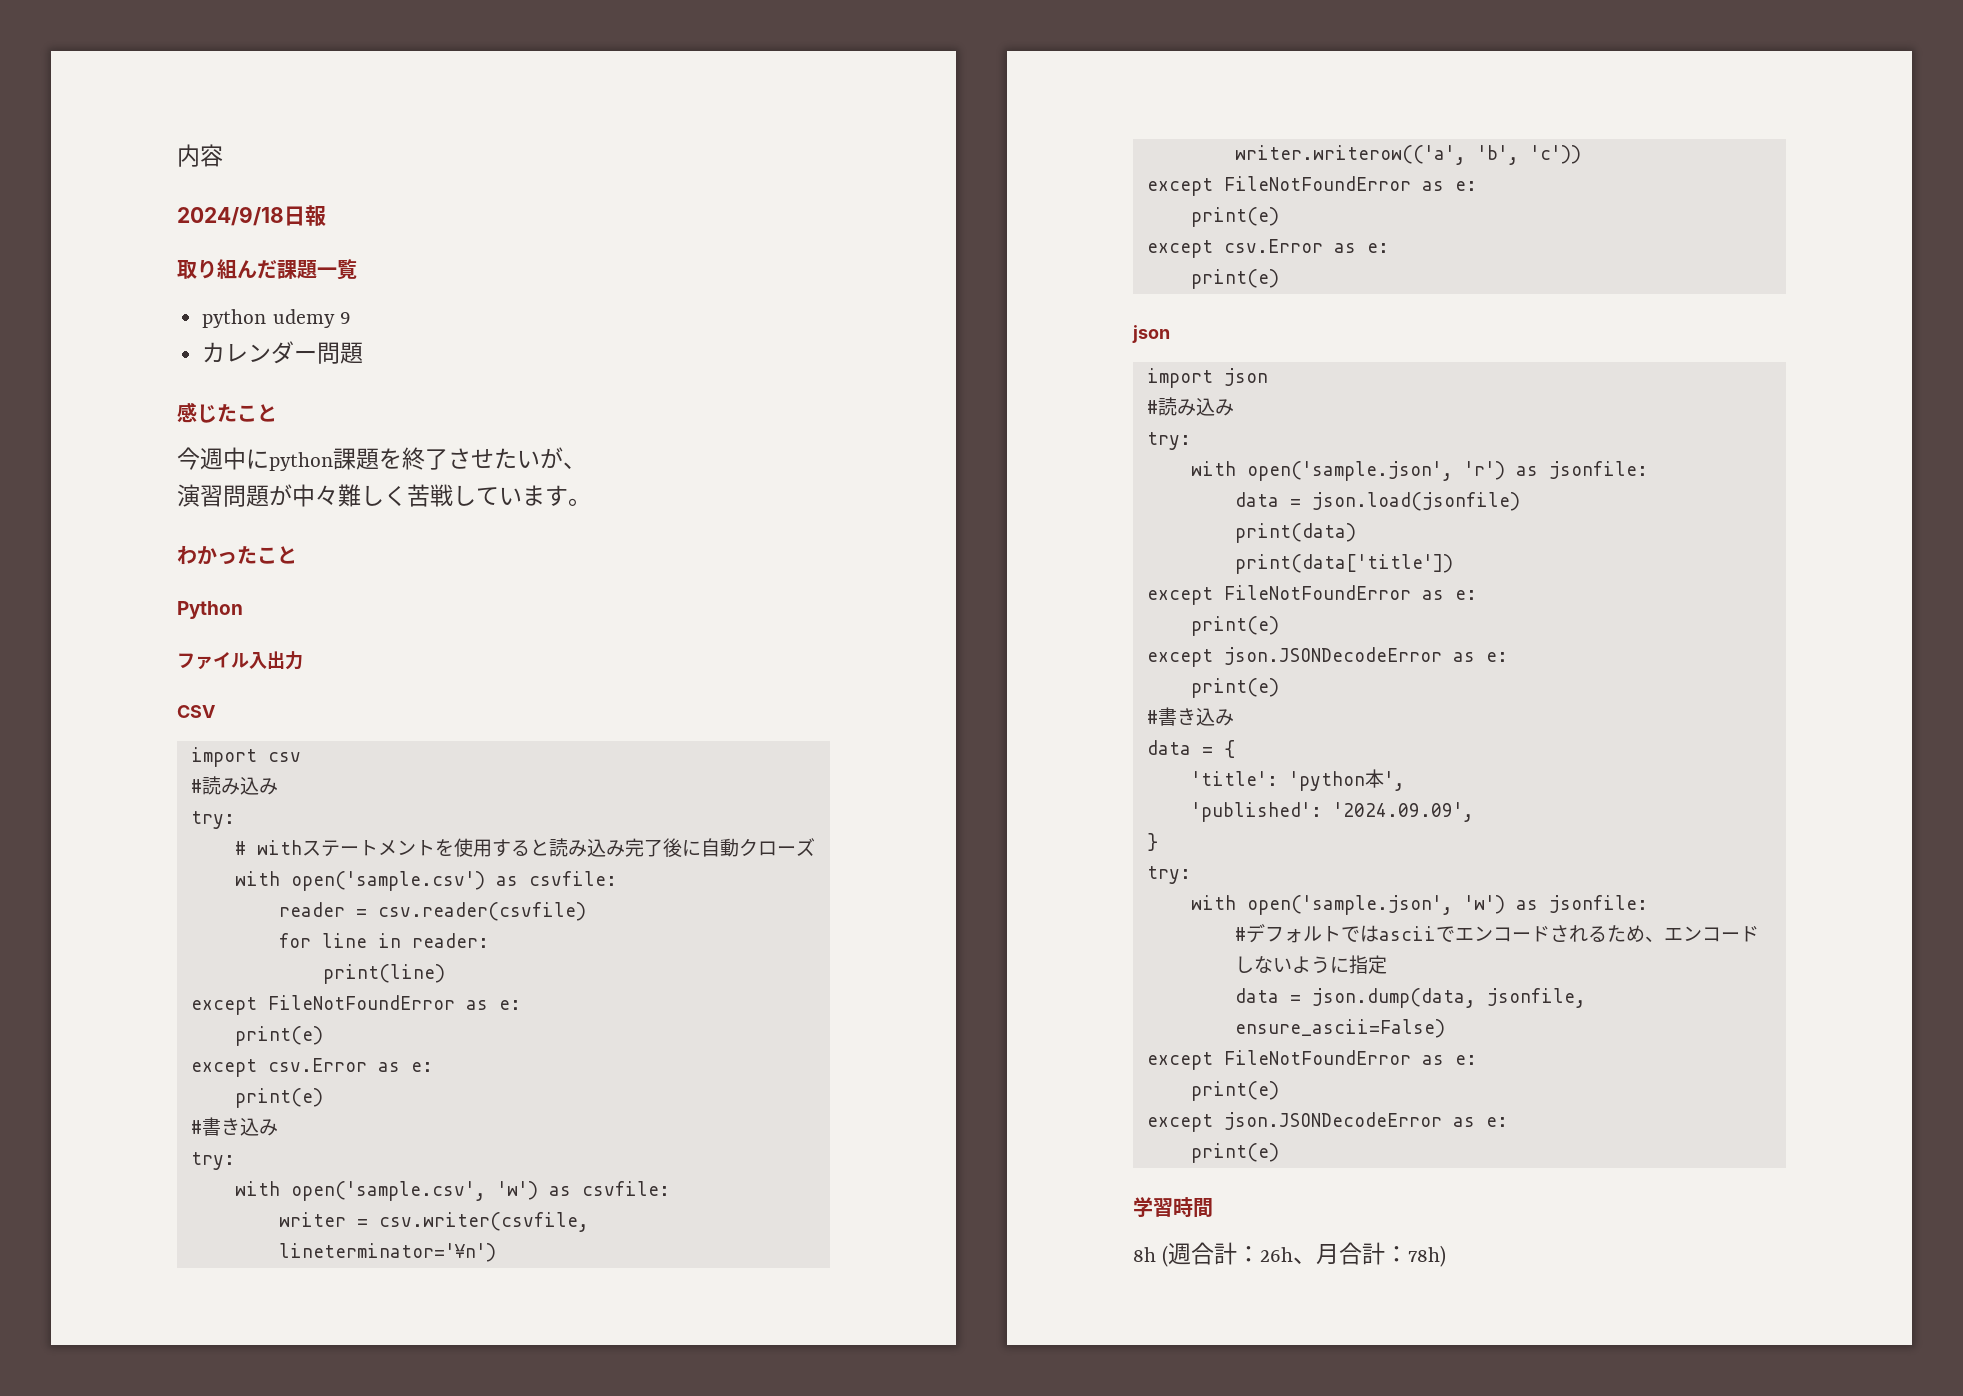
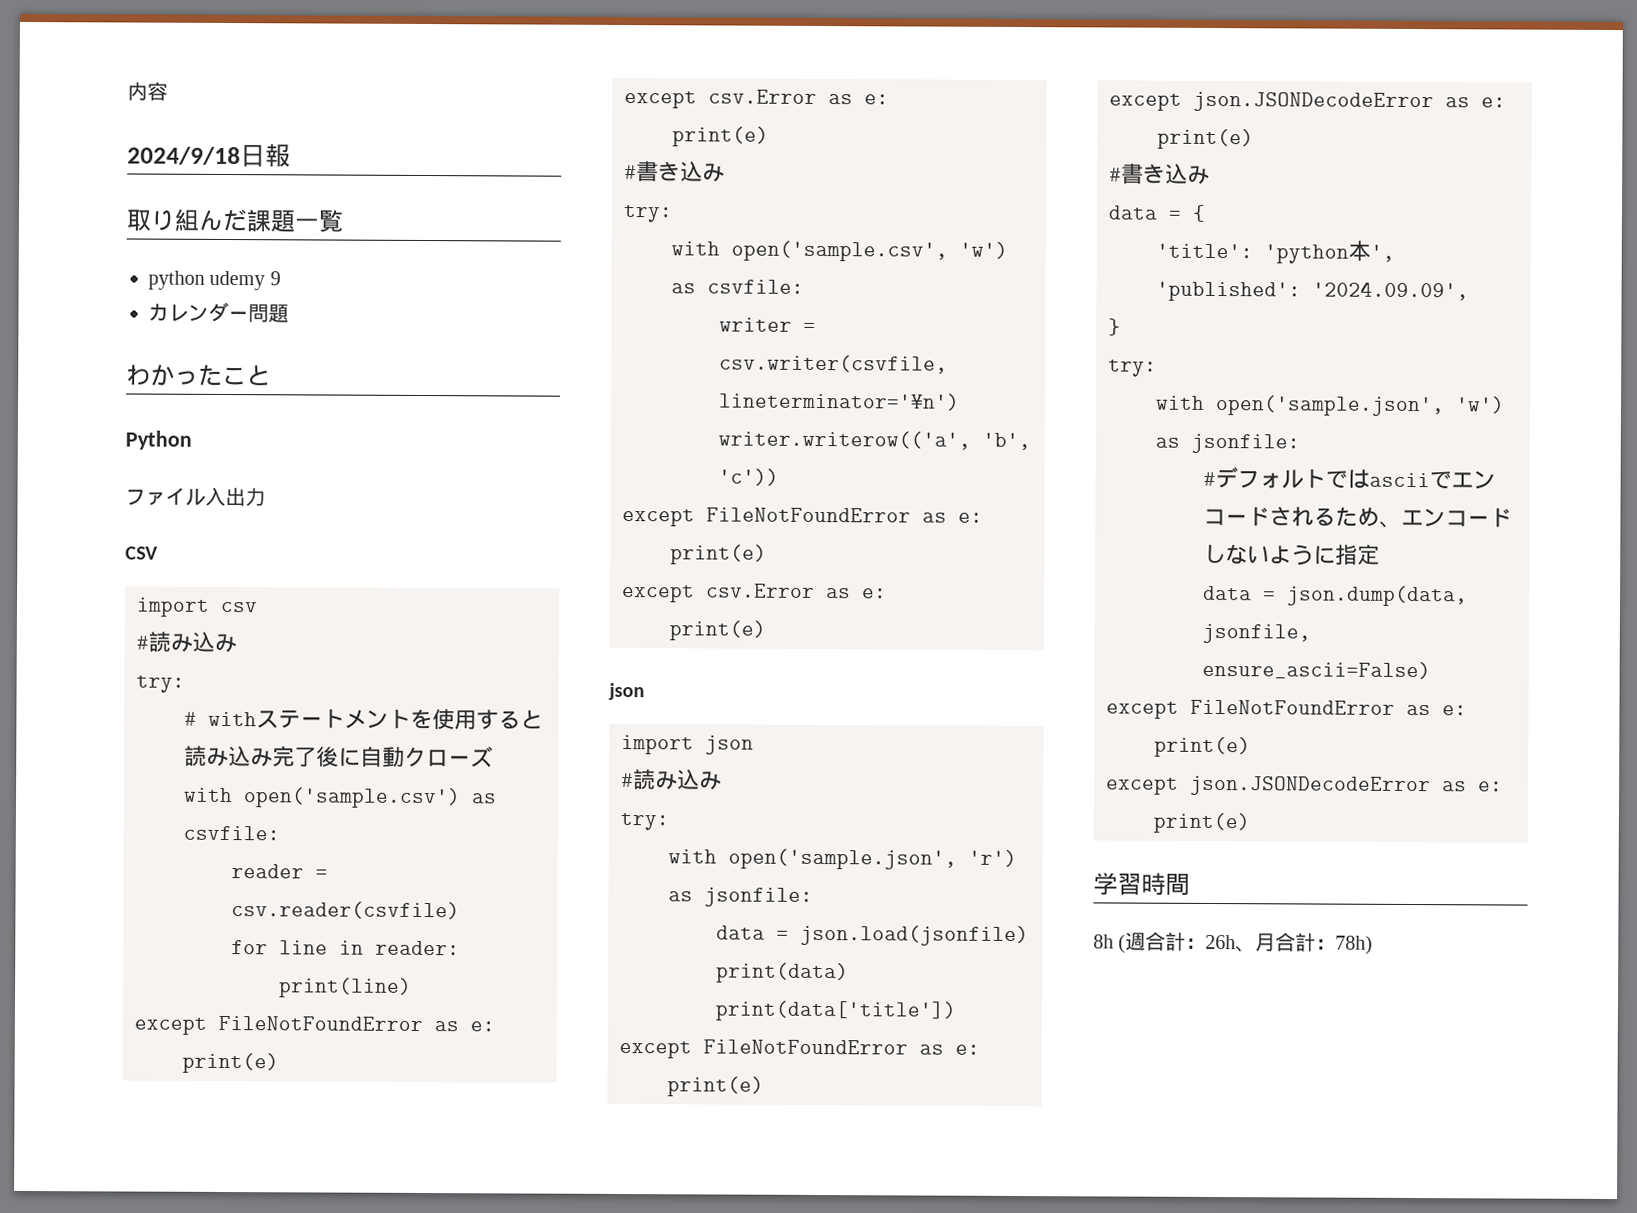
- 感じたこと
- 今週中にpython課題を終了させたいが、
- 演習問題が中々難しく苦戦しています。

